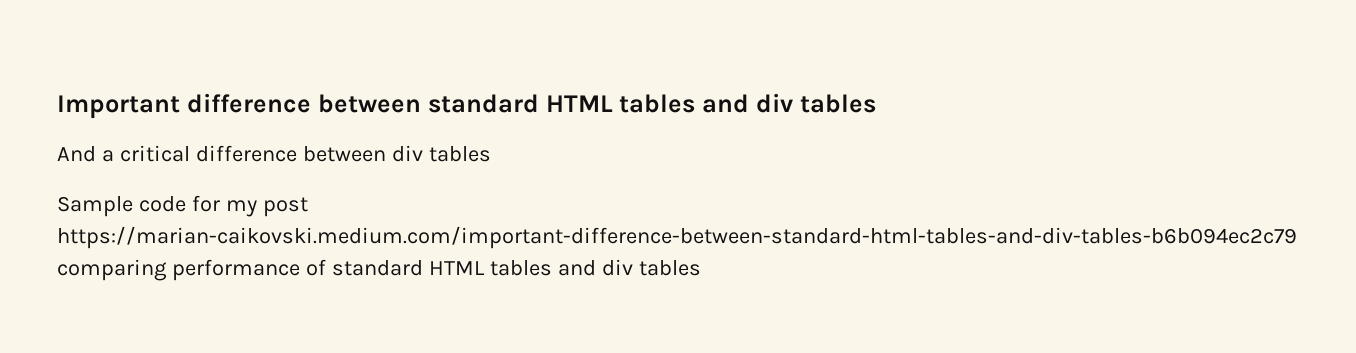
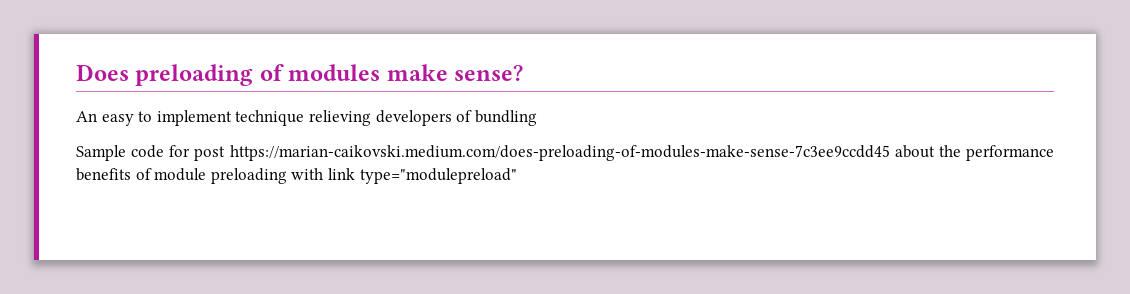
- Important difference between standard HTML tables and div tables
- And a critical difference between div tables
- Sample code for my post https://marian-caikovski.medium.com/important-difference-between-standard-html-tables-and-div-tables-b6b094ec2c79 comparing performance of standard HTML tables and div tables
+ Does preloading of modules make sense?
+ An easy to implement technique relieving developers of bundling
+ Sample code for post https://marian-caikovski.medium.com/does-preloading-of-modules-make-sense-7c3ee9ccdd45 about the performance benefits of module preloading with link type="modulepreload"

